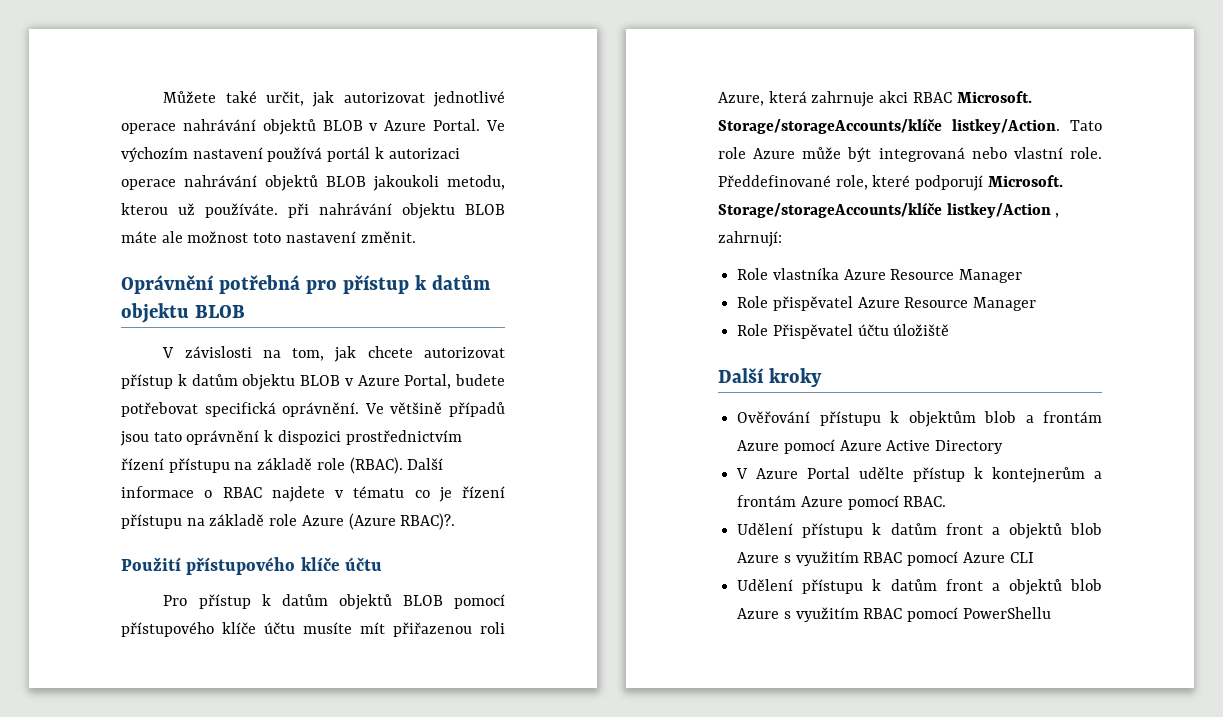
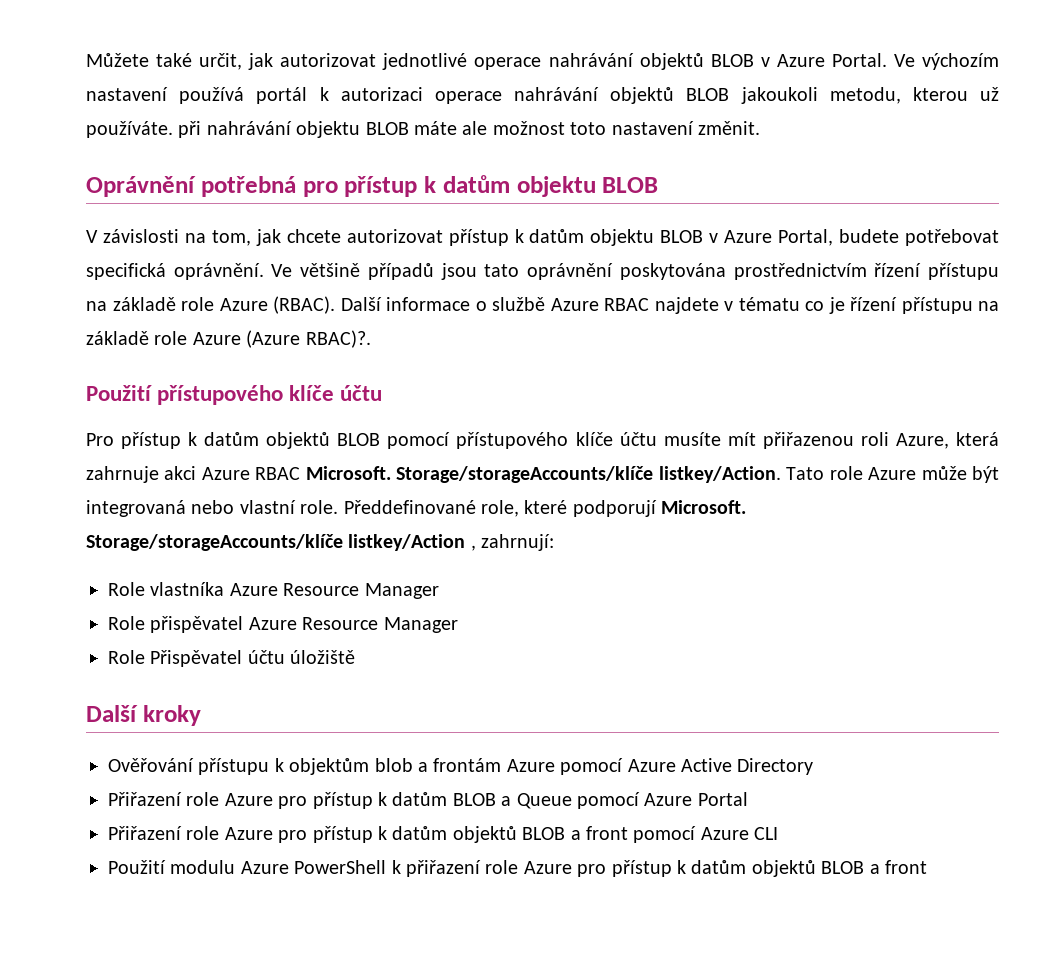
- Ve většině případů jsou tato oprávnění k dispozici prostřednictvím řízení přístupu na základě role (RBAC).
+ Ve většině případů jsou tato oprávnění poskytována prostřednictvím řízení přístupu na základě role Azure (RBAC).
- Další informace o RBAC najdete v tématu co je řízení přístupu na základě role Azure (Azure RBAC)?.
+ Další informace o službě Azure RBAC najdete v tématu co je řízení přístupu na základě role Azure (Azure RBAC)?.
- Pro přístup k datům objektů BLOB pomocí přístupového klíče účtu musíte mít přiřazenou roli Azure, která zahrnuje akci RBAC Microsoft.
+ Pro přístup k datům objektů BLOB pomocí přístupového klíče účtu musíte mít přiřazenou roli Azure, která zahrnuje akci Azure RBAC Microsoft.
- V Azure Portal udělte přístup k kontejnerům a frontám Azure pomocí RBAC.
- Udělení přístupu k datům front a objektů blob Azure s využitím RBAC pomocí Azure CLI
- Udělení přístupu k datům front a objektů blob Azure s využitím RBAC pomocí PowerShellu
+ Přiřazení role Azure pro přístup k datům BLOB a Queue pomocí Azure Portal
+ Přiřazení role Azure pro přístup k datům objektů BLOB a front pomocí Azure CLI
+ Použití modulu Azure PowerShell k přiřazení role Azure pro přístup k datům objektů BLOB a front

